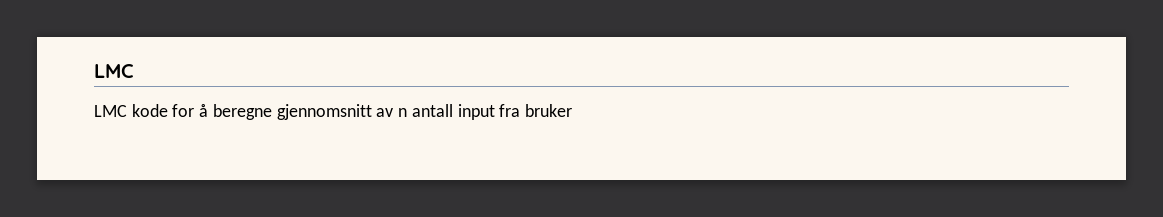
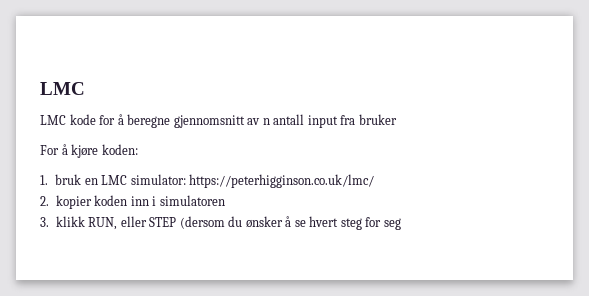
+ For å kjøre koden:
+ 1. bruk en LMC simulator: https://peterhigginson.co.uk/lmc/
+ 2. kopier koden inn i simulatoren
+ 3. klikk RUN, eller STEP (dersom du ønsker å se hvert steg for seg

